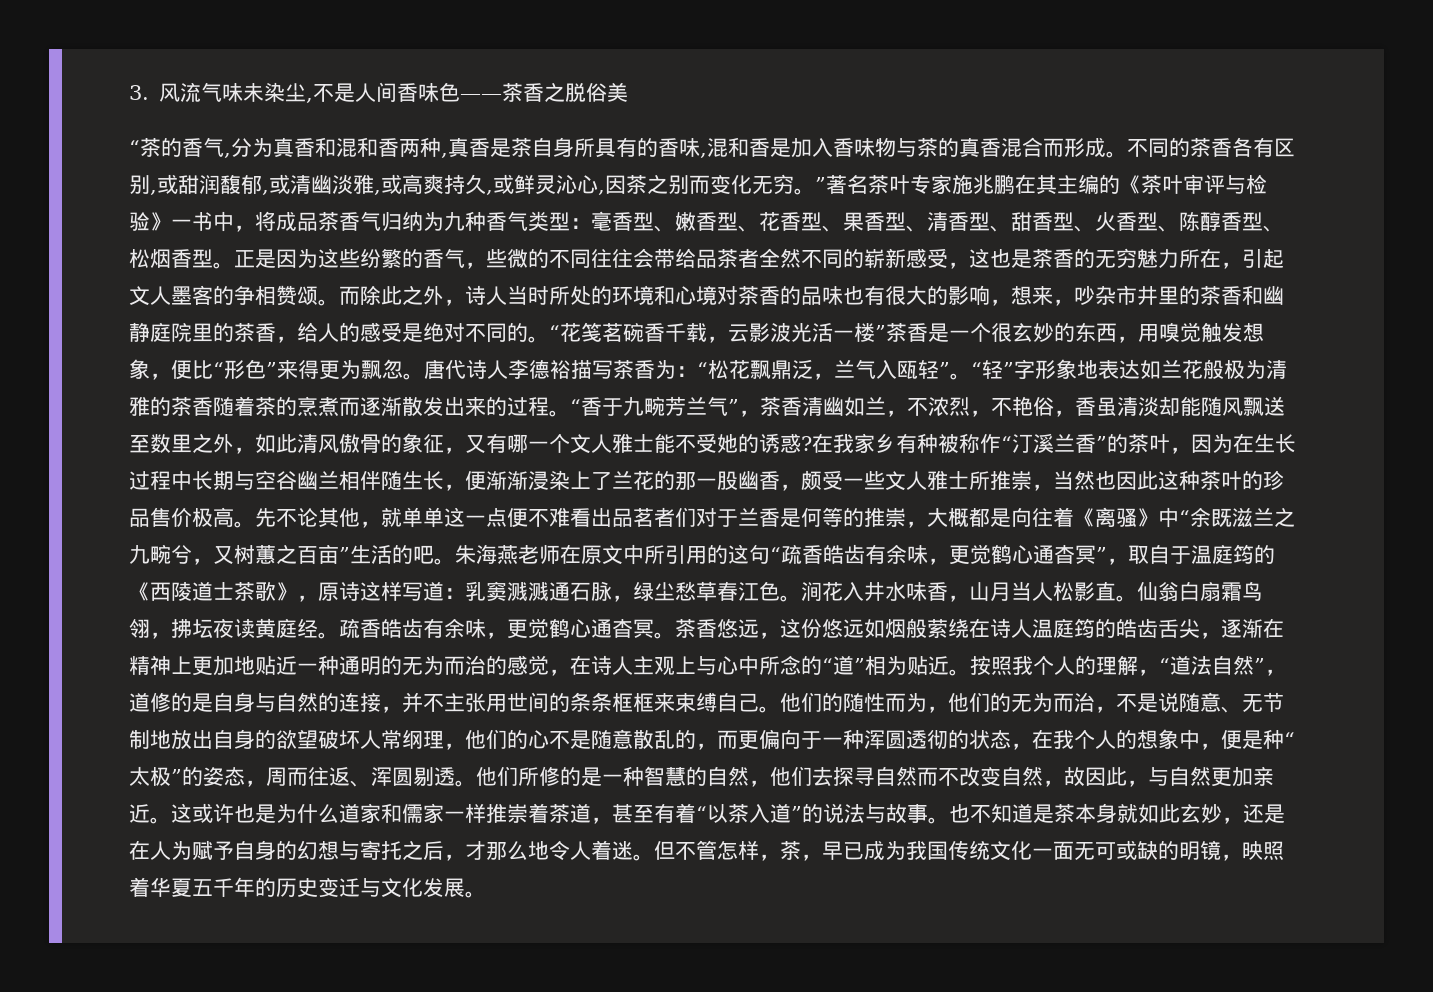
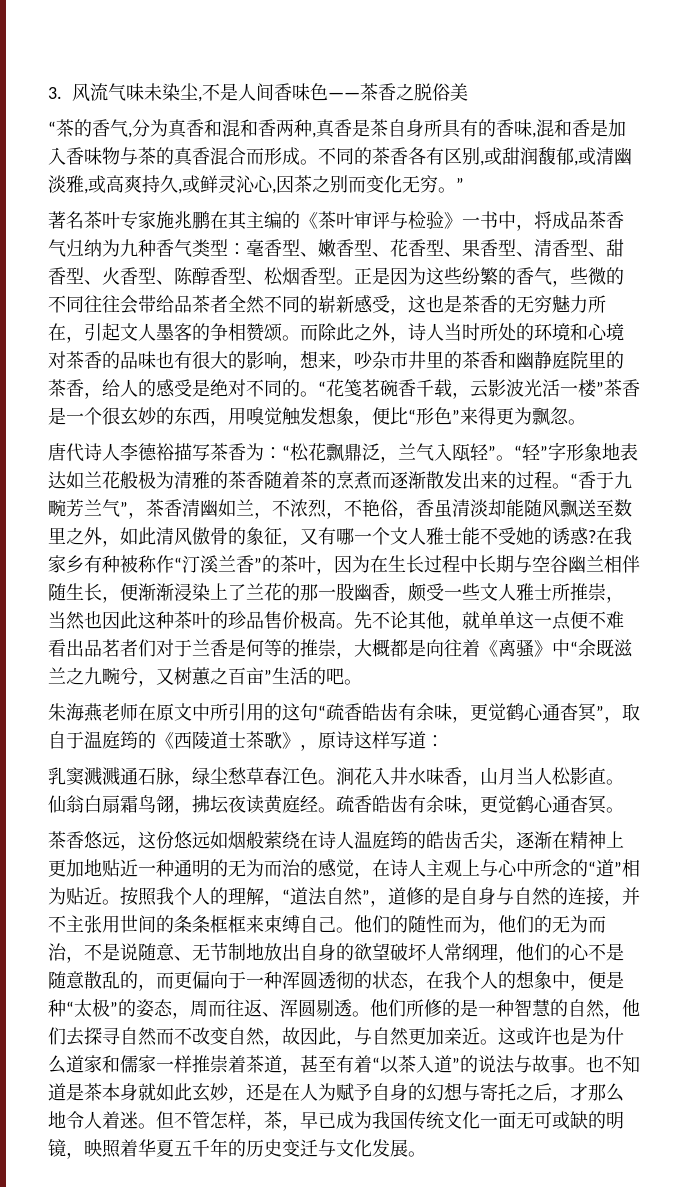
- 不同的茶香各有区别,或甜润馥郁,或清幽淡雅,或高爽持久,或鲜灵沁心,因茶之别而变化无穷。”著名茶叶专家施兆鹏在其主编的《茶叶审评与检验》一书中，将成品茶香气归纳为九种香气类型：
+ 不同的茶香各有区别,或甜润馥郁,或清幽淡雅,或高爽持久,或鲜灵沁心,因茶之别而变化无穷。”
+ 著名茶叶专家施兆鹏在其主编的《茶叶审评与检验》一书中，将成品茶香气归纳为九种香气类型：
- “花笺茗碗香千载，云影波光活一楼”茶香是一个很玄妙的东西，用嗅觉触发想象，便比“形色”来得更为飘忽。唐代诗人李德裕描写茶香为：“松花飘鼎泛，兰气入瓯轻”。
+ “花笺茗碗香千载，云影波光活一楼”茶香是一个很玄妙的东西，用嗅觉触发想象，便比“形色”来得更为飘忽。
+ 唐代诗人李德裕描写茶香为：“松花飘鼎泛，兰气入瓯轻”。
- 先不论其他，就单单这一点便不难看出品茗者们对于兰香是何等的推崇，大概都是向往着《离骚》中“余既滋兰之九畹兮，又树蕙之百亩”生活的吧。朱海燕老师在原文中所引用的这句“疏香皓齿有余味，更觉鹤心通杳冥”，取自于温庭筠的《西陵道士茶歌》，原诗这样写道：乳窦溅溅通石脉，绿尘愁草春江色。
+ 先不论其他，就单单这一点便不难看出品茗者们对于兰香是何等的推崇，大概都是向往着《离骚》中“余既滋兰之九畹兮，又树蕙之百亩”生活的吧。
+ 朱海燕老师在原文中所引用的这句“疏香皓齿有余味，更觉鹤心通杳冥”，取自于温庭筠的《西陵道士茶歌》，原诗这样写道：
+ 乳窦溅溅通石脉，绿尘愁草春江色。
- 疏香皓齿有余味，更觉鹤心通杳冥。茶香悠远，这份悠远如烟般萦绕在诗人温庭筠的皓齿舌尖，逐渐在精神上更加地贴近一种通明的无为而治的感觉，在诗人主观上与心中所念的“道”相为贴近。
+ 疏香皓齿有余味，更觉鹤心通杳冥。
+ 茶香悠远，这份悠远如烟般萦绕在诗人温庭筠的皓齿舌尖，逐渐在精神上更加地贴近一种通明的无为而治的感觉，在诗人主观上与心中所念的“道”相为贴近。

